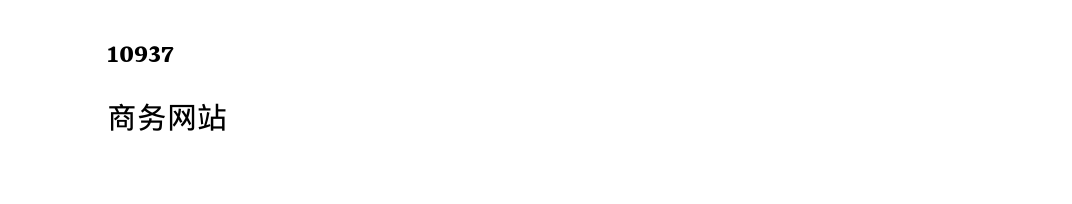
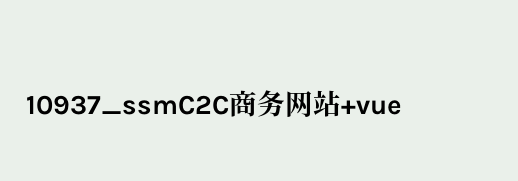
- 10937
- 商务网站
+ 10937_ssmC2C商务网站+vue

